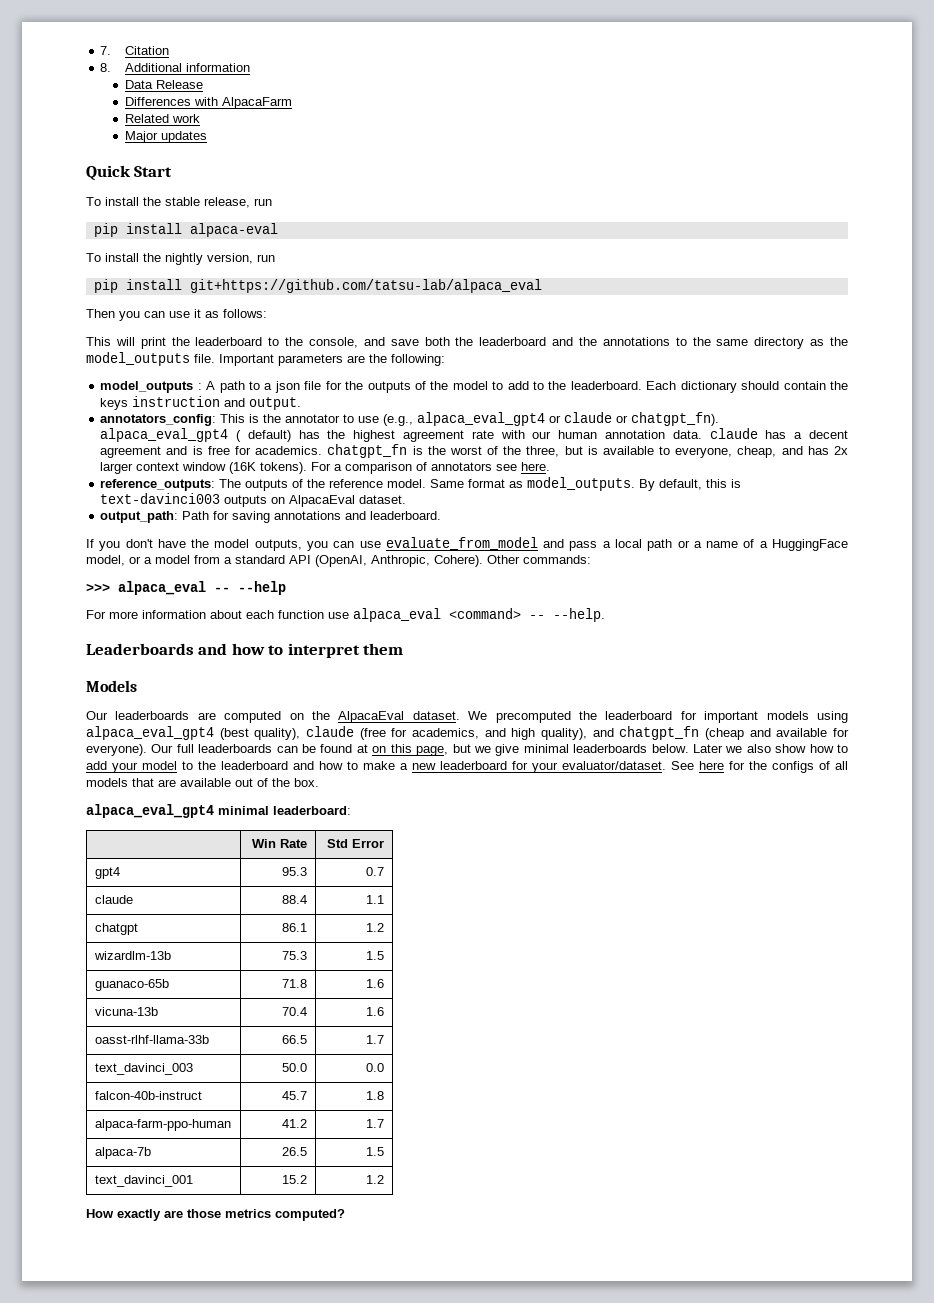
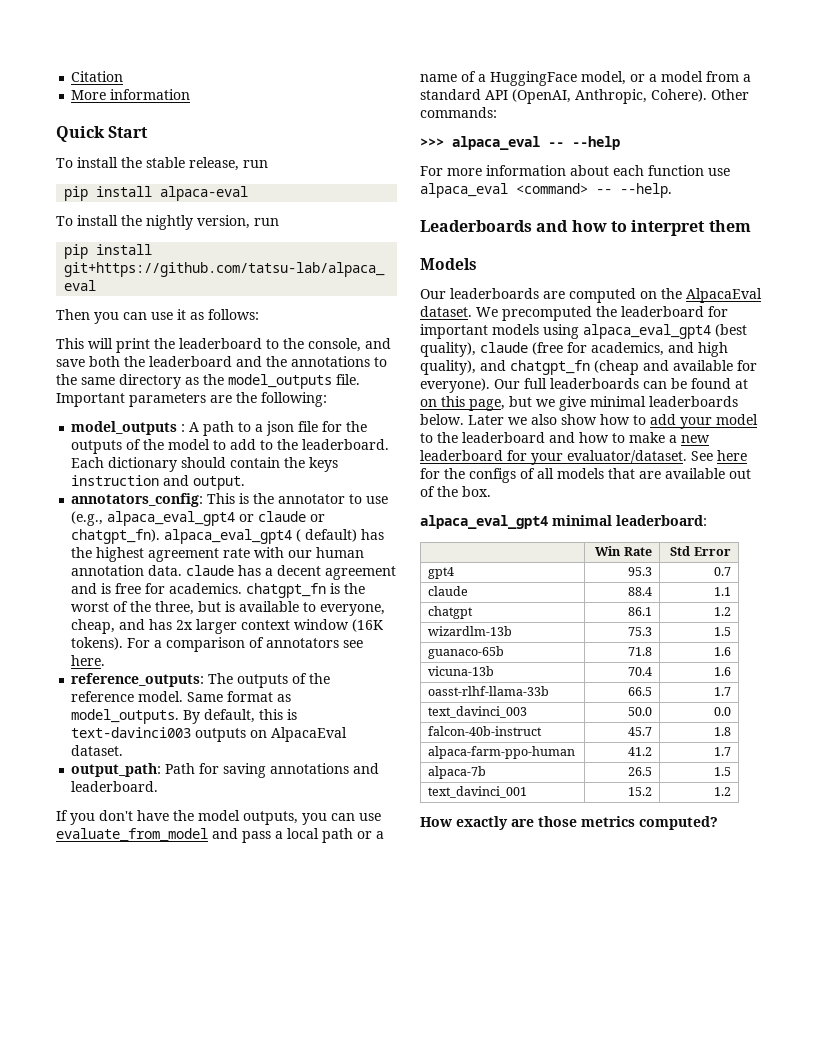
- 7. Citation
+ Citation
- 8. Additional information
- Data Release
- Differences with AlpacaFarm
- Related work
- Major updates
+ More information

